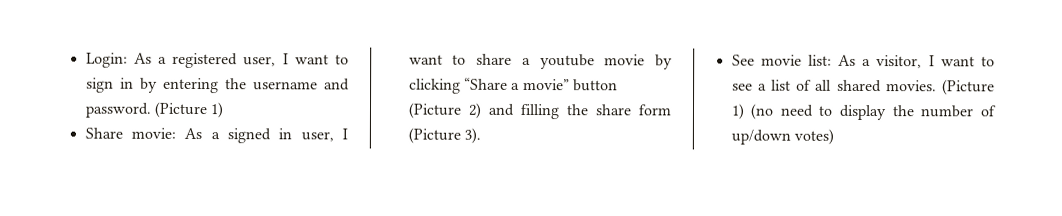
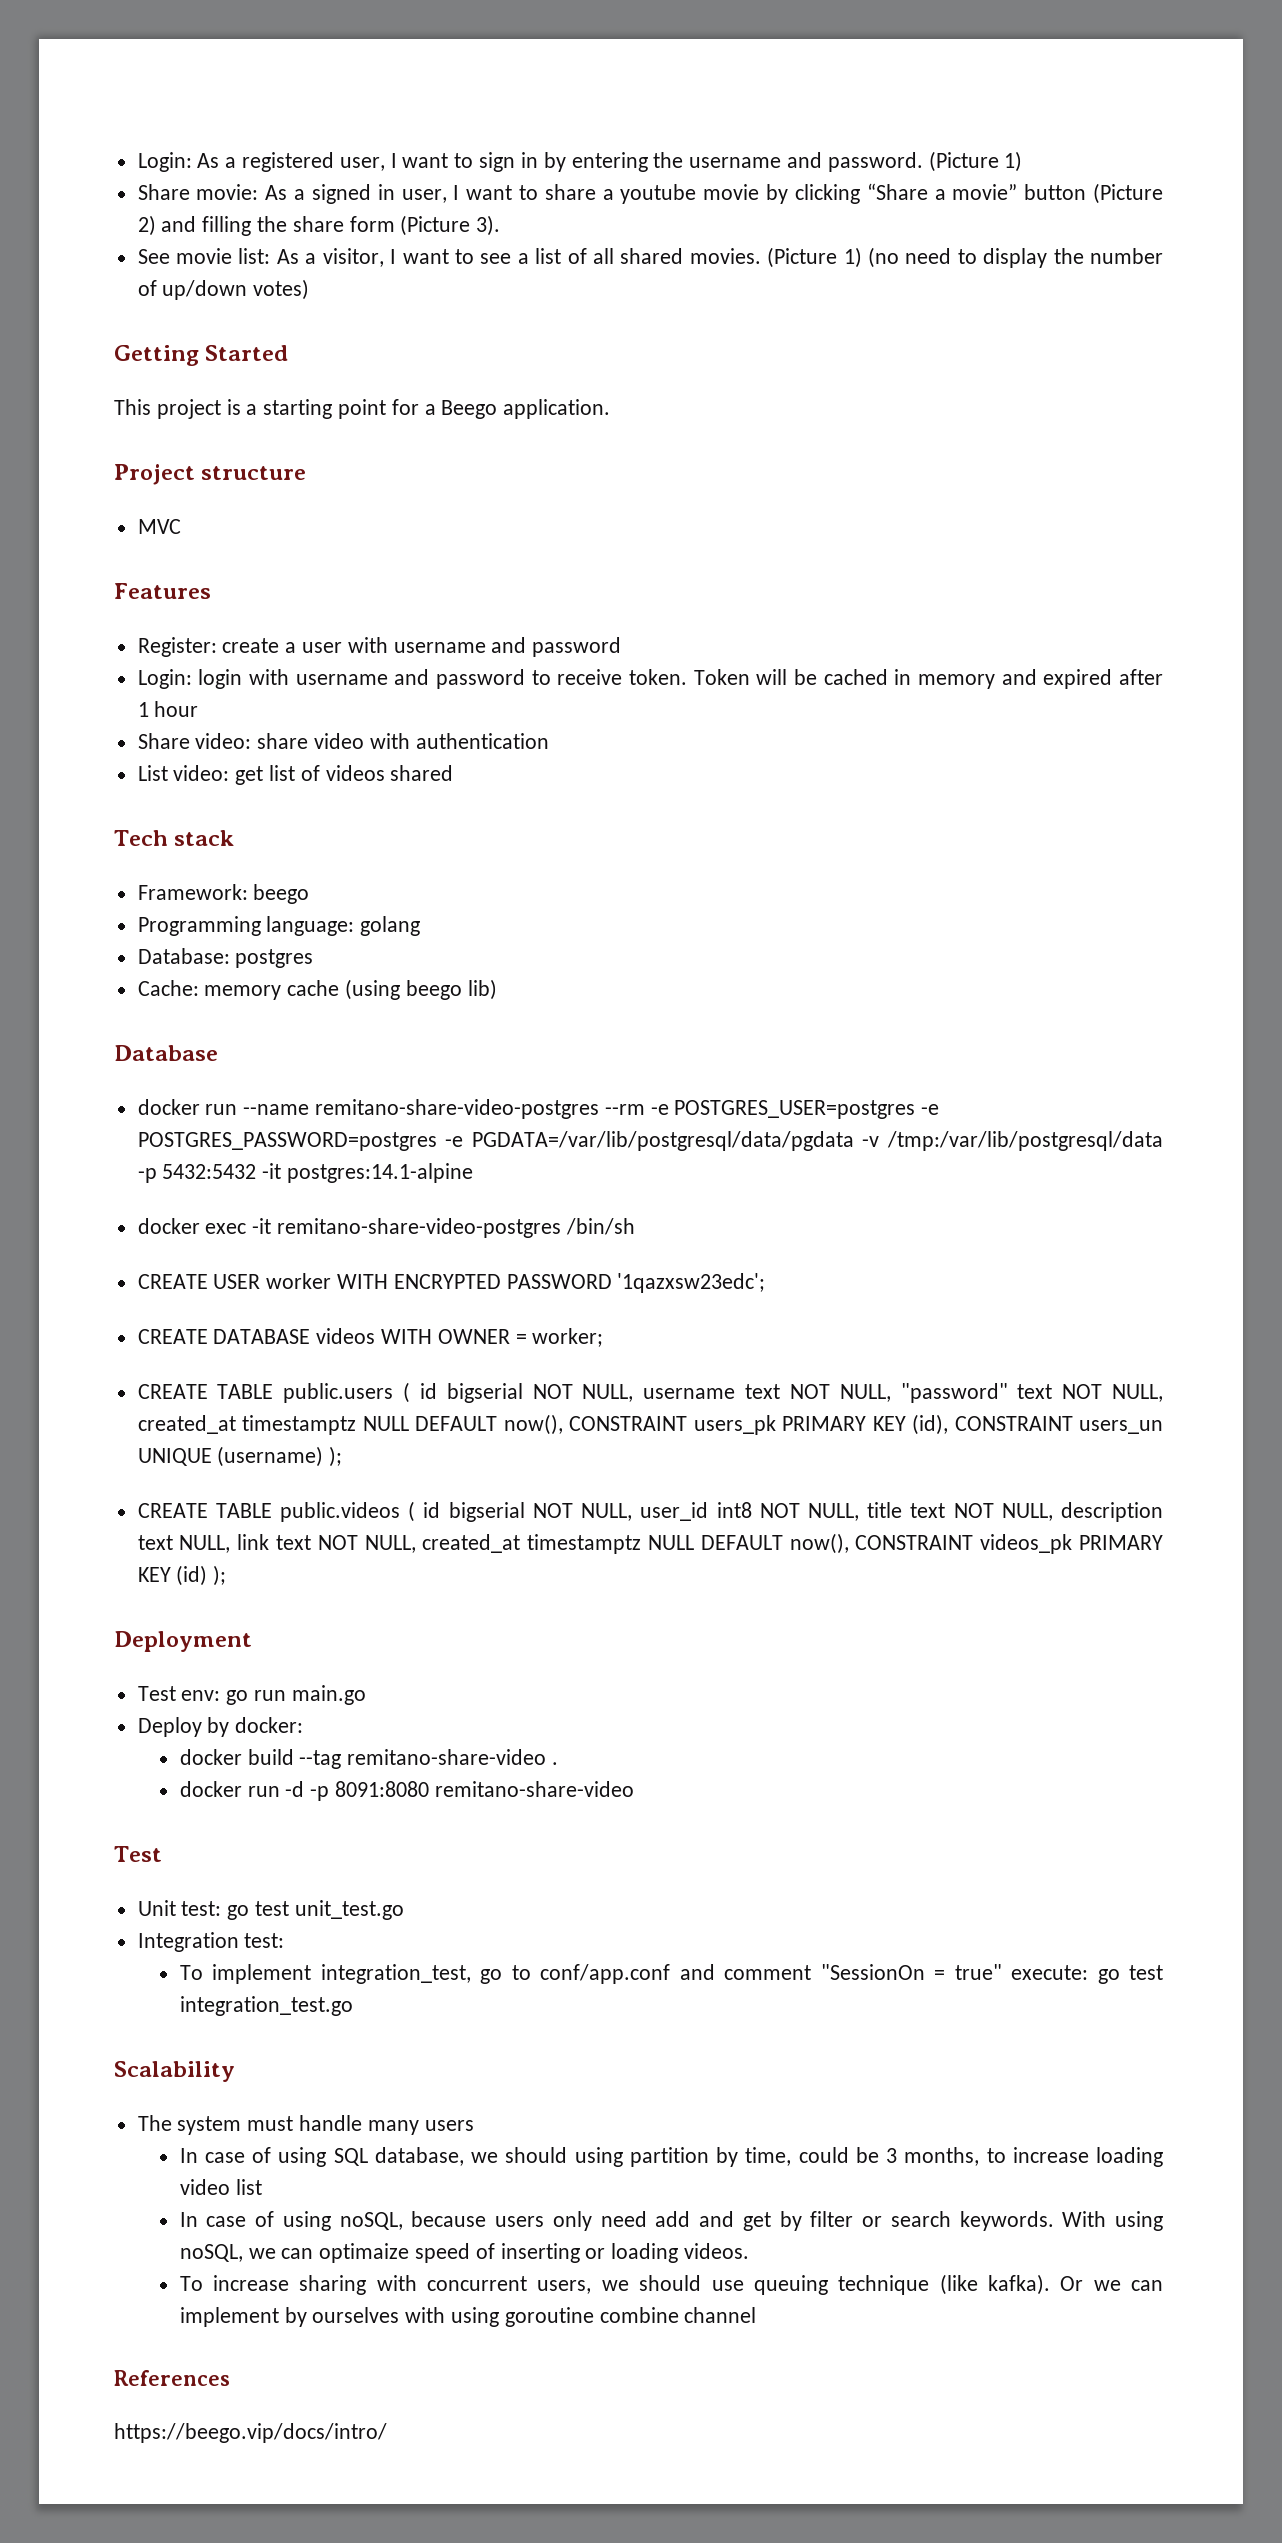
+ Getting Started
+ This project is a starting point for a Beego application.
+ Project structure
+ MVC
+ Features
+ Register: create a user with username and password
+ Login: login with username and password to receive token. Token will be cached in memory and expired after 1 hour
+ Share video: share video with authentication
+ List video: get list of videos shared
+ Tech stack
+ Framework: beego
+ Programming language: golang
+ Database: postgres
+ Cache: memory cache (using beego lib)
+ Database
+ docker run --name remitano-share-video-postgres --rm -e POSTGRES_USER=postgres -e POSTGRES_PASSWORD=postgres -e PGDATA=/var/lib/postgresql/data/pgdata -v /tmp:/var/lib/postgresql/data -p 5432:5432 -it postgres:14.1-alpine
+ docker exec -it remitano-share-video-postgres /bin/sh
+ CREATE USER worker WITH ENCRYPTED PASSWORD '1qazxsw23edc';
+ CREATE DATABASE videos WITH OWNER = worker;
+ CREATE TABLE public.users ( id bigserial NOT NULL, username text NOT NULL, "password" text NOT NULL, created_at timestamptz NULL DEFAULT now(), CONSTRAINT users_pk PRIMARY KEY (id), CONSTRAINT users_un UNIQUE (username) );
+ CREATE TABLE public.videos ( id bigserial NOT NULL, user_id int8 NOT NULL, title text NOT NULL, description text NULL, link text NOT NULL, created_at timestamptz NULL DEFAULT now(), CONSTRAINT videos_pk PRIMARY KEY (id) );
+ Deployment
+ Test env: go run main.go
+ Deploy by docker:
+ docker build --tag remitano-share-video .
+ docker run -d -p 8091:8080 remitano-share-video
+ Test
+ Unit test: go test unit_test.go
+ Integration test:
+ To implement integration_test, go to conf/app.conf and comment "SessionOn = true" execute: go test integration_test.go
+ Scalability
+ The system must handle many users
+ In case of using SQL database, we should using partition by time, could be 3 months, to increase loading video list
+ In case of using noSQL, because users only need add and get by filter or search keywords. With using noSQL, we can optimaize speed of inserting or loading videos.
+ To increase sharing with concurrent users, we should use queuing technique (like kafka). Or we can implement by ourselves with using goroutine combine channel
+ References
+ https://beego.vip/docs/intro/

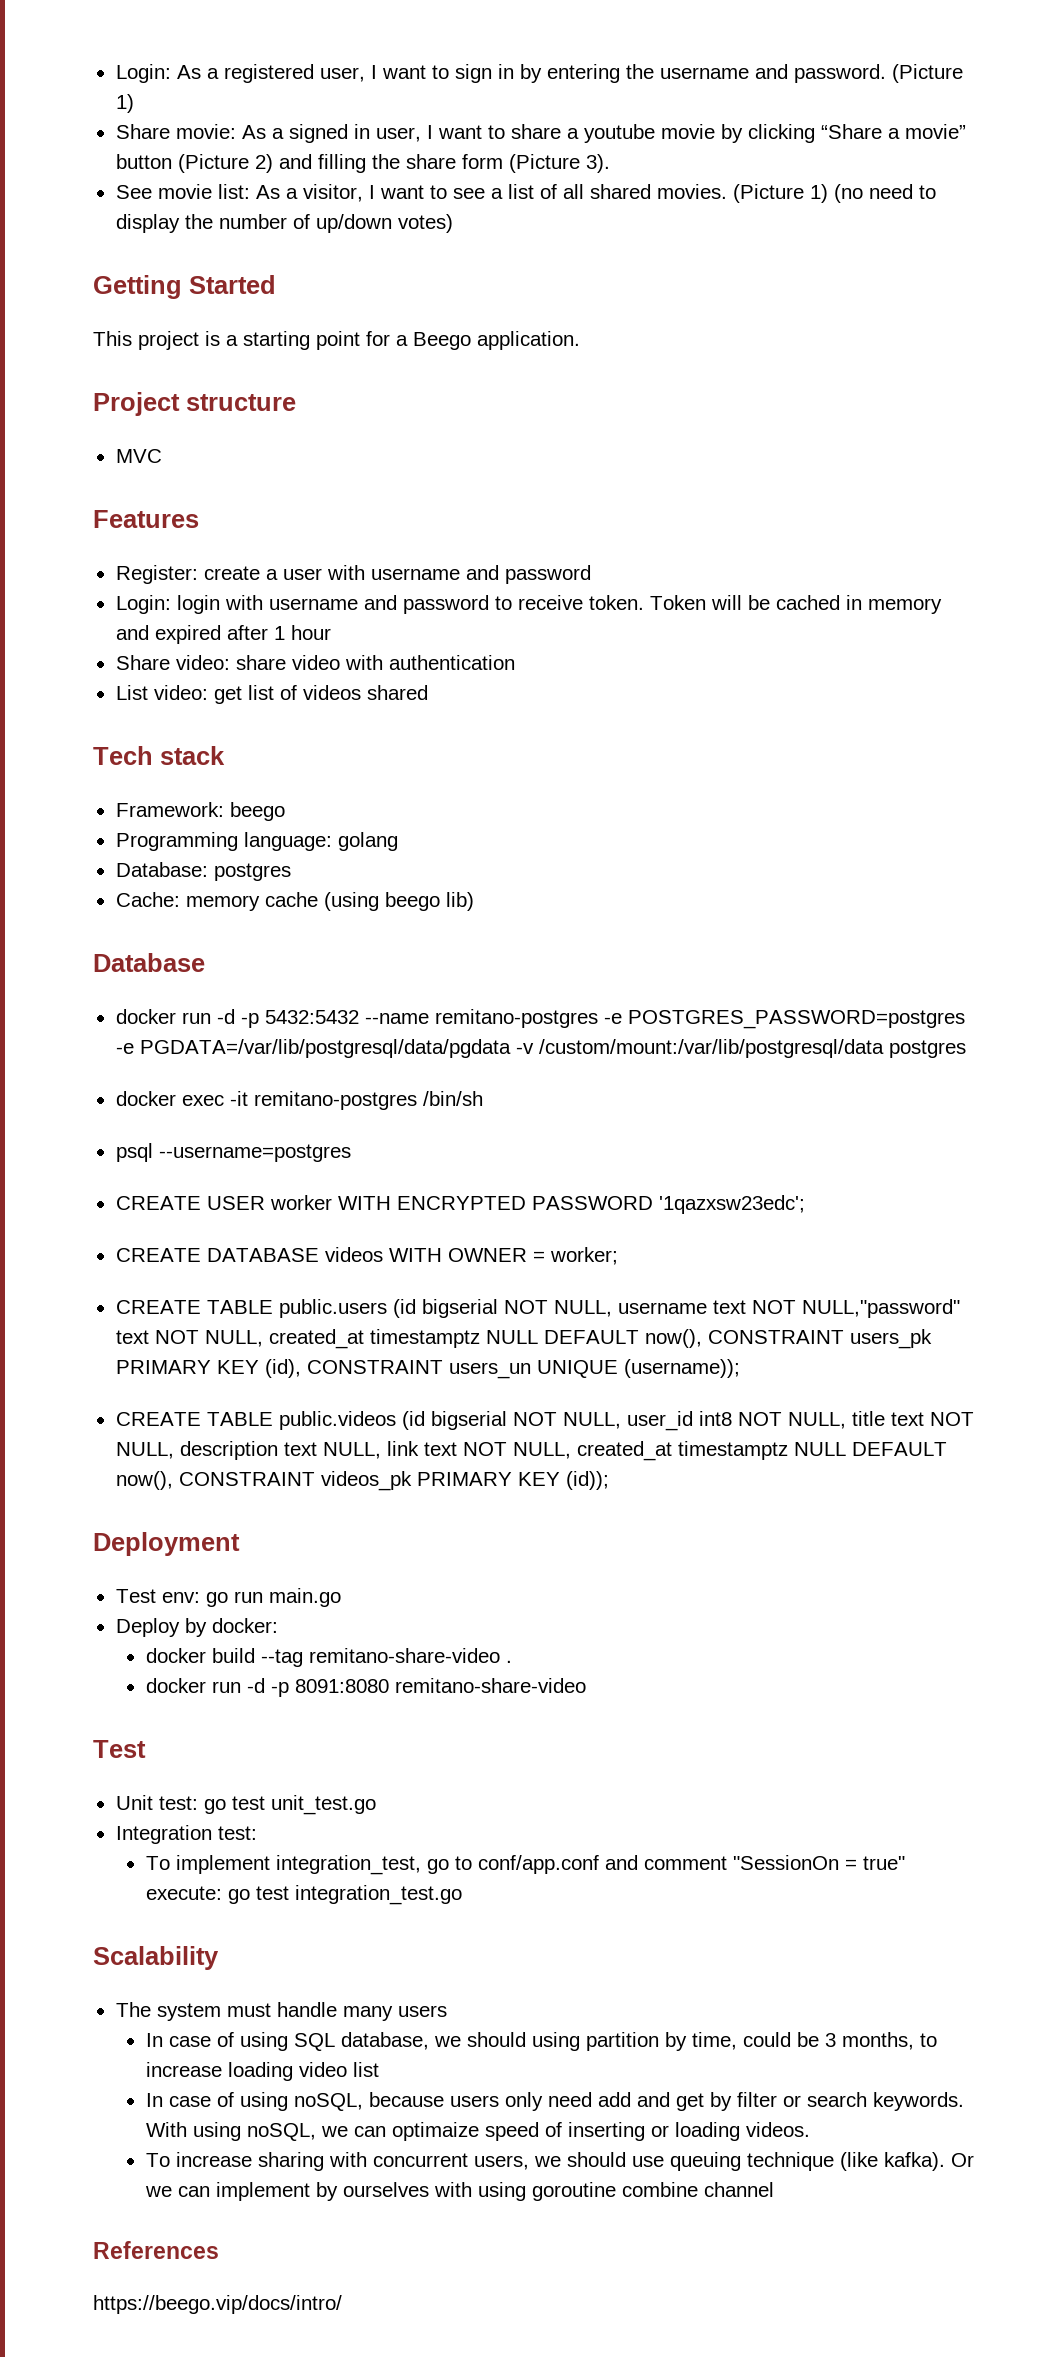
- docker run --name remitano-share-video-postgres --rm -e POSTGRES_USER=postgres -e POSTGRES_PASSWORD=postgres -e PGDATA=/var/lib/postgresql/data/pgdata -v /tmp:/var/lib/postgresql/data -p 5432:5432 -it postgres:14.1-alpine
+ docker run -d -p 5432:5432 --name remitano-postgres -e POSTGRES_PASSWORD=postgres -e PGDATA=/var/lib/postgresql/data/pgdata -v /custom/mount:/var/lib/postgresql/data postgres
- docker exec -it remitano-share-video-postgres /bin/sh
+ docker exec -it remitano-postgres /bin/sh
+ psql --username=postgres
- CREATE TABLE public.users ( id bigserial NOT NULL, username text NOT NULL, "password" text NOT NULL, created_at timestamptz NULL DEFAULT now(), CONSTRAINT users_pk PRIMARY KEY (id), CONSTRAINT users_un UNIQUE (username) );
+ CREATE TABLE public.users (id bigserial NOT NULL, username text NOT NULL,"password" text NOT NULL, created_at timestamptz NULL DEFAULT now(), CONSTRAINT users_pk PRIMARY KEY (id), CONSTRAINT users_un UNIQUE (username));
- CREATE TABLE public.videos ( id bigserial NOT NULL, user_id int8 NOT NULL, title text NOT NULL, description text NULL, link text NOT NULL, created_at timestamptz NULL DEFAULT now(), CONSTRAINT videos_pk PRIMARY KEY (id) );
+ CREATE TABLE public.videos (id bigserial NOT NULL, user_id int8 NOT NULL, title text NOT NULL, description text NULL, link text NOT NULL, created_at timestamptz NULL DEFAULT now(), CONSTRAINT videos_pk PRIMARY KEY (id));

